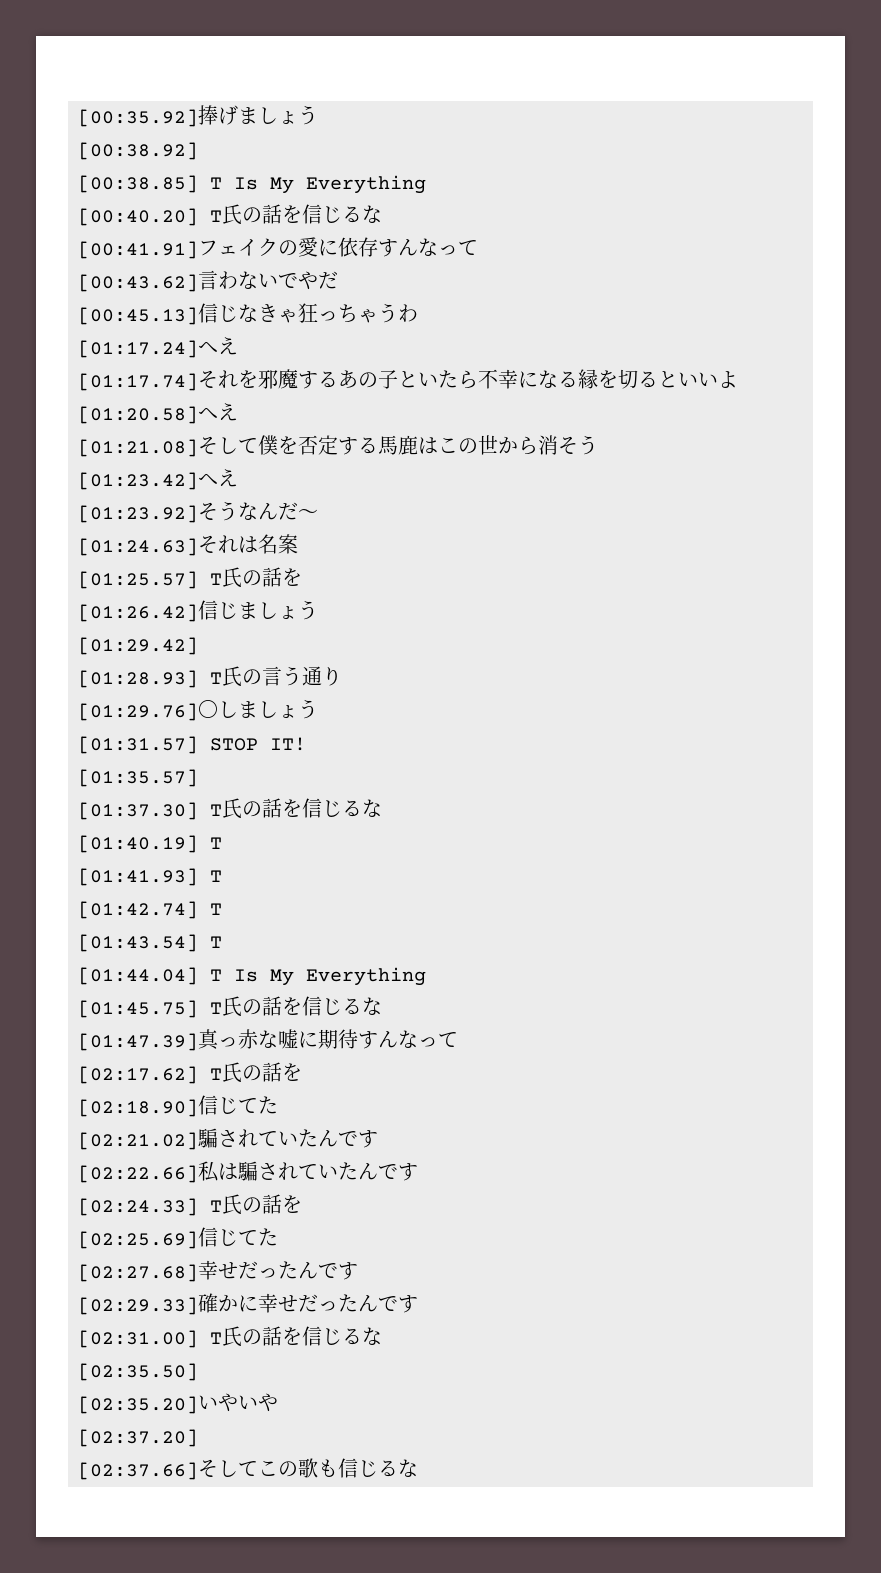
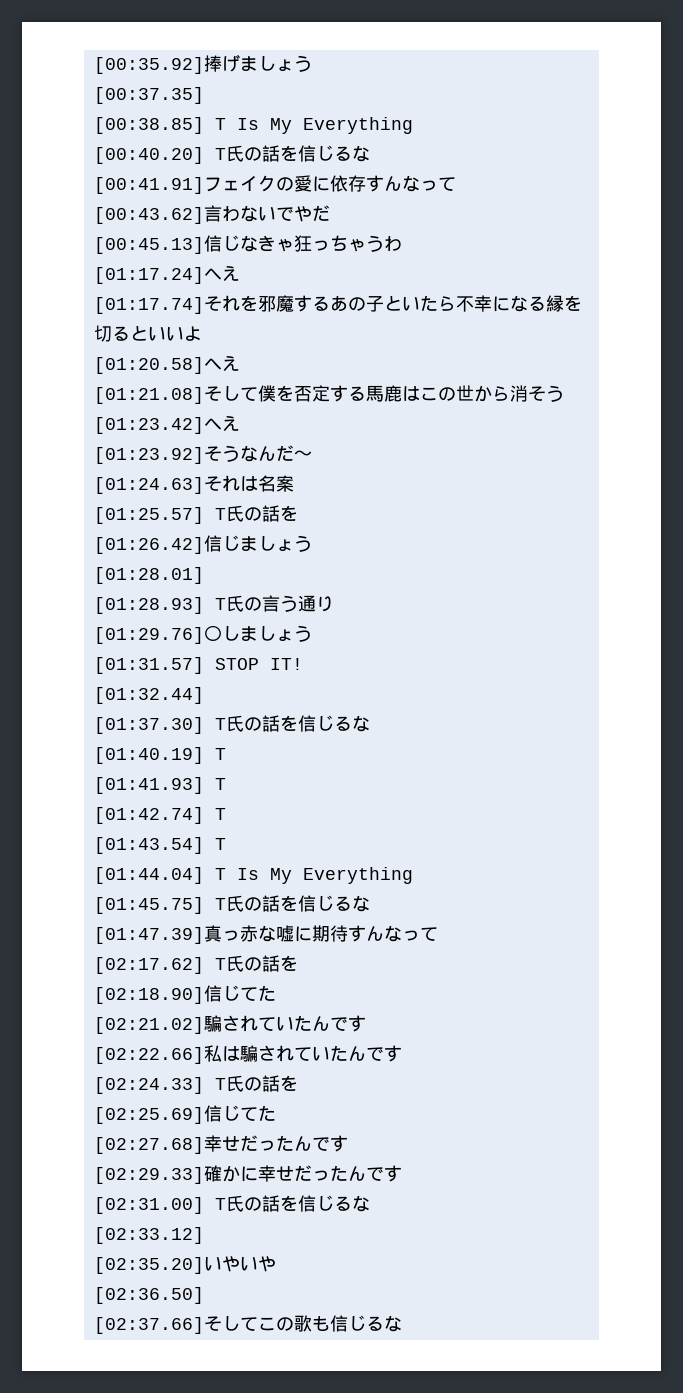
- [00:38.92]
+ [00:37.35]
- [01:29.42]
+ [01:28.01]
- [01:35.57]
+ [01:32.44]
- [02:35.50]
+ [02:33.12]
- [02:37.20]
+ [02:36.50]

